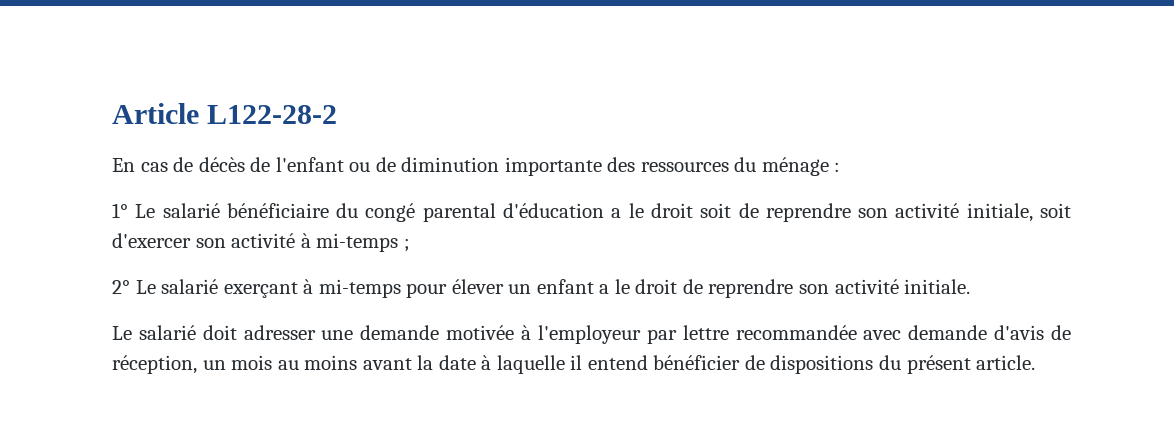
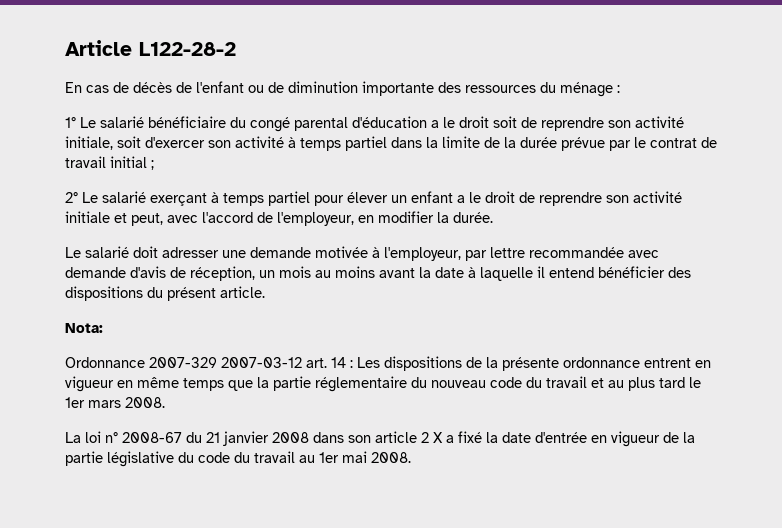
- 1° Le salarié bénéficiaire du congé parental d'éducation a le droit soit de reprendre son activité initiale, soit d'exercer son activité à mi-temps ;
+ 1° Le salarié bénéficiaire du congé parental d'éducation a le droit soit de reprendre son activité initiale, soit d'exercer son activité à temps partiel dans la limite de la durée prévue par le contrat de travail initial ;
- 2° Le salarié exerçant à mi-temps pour élever un enfant a le droit de reprendre son activité initiale.
+ 2° Le salarié exerçant à temps partiel pour élever un enfant a le droit de reprendre son activité initiale et peut, avec l'accord de l'employeur, en modifier la durée.
- Le salarié doit adresser une demande motivée à l'employeur par lettre recommandée avec demande d'avis de réception, un mois au moins avant la date à laquelle il entend bénéficier de dispositions du présent article.
+ Le salarié doit adresser une demande motivée à l'employeur, par lettre recommandée avec demande d'avis de réception, un mois au moins avant la date à laquelle il entend bénéficier des dispositions du présent article.
+ Nota:
+ Ordonnance 2007-329 2007-03-12 art. 14 : Les dispositions de la présente ordonnance entrent en vigueur en même temps que la partie réglementaire du nouveau code du travail et au plus tard le 1er mars 2008.
+ La loi n° 2008-67 du 21 janvier 2008 dans son article 2 X a fixé la date d'entrée en vigueur de la partie législative du code du travail au 1er mai 2008.

